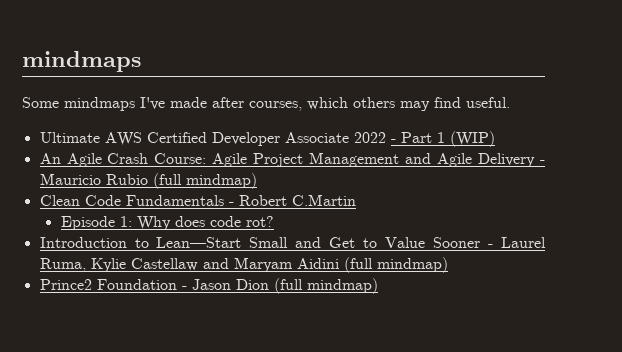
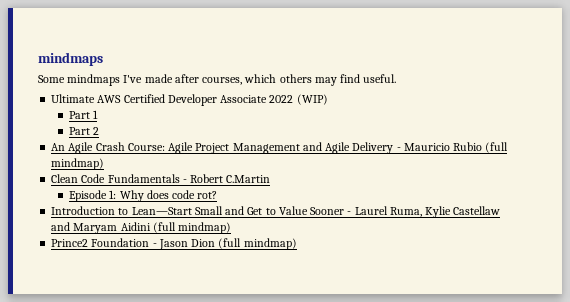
- Ultimate AWS Certified Developer Associate 2022 - Part 1 (WIP)
+ Ultimate AWS Certified Developer Associate 2022 (WIP)
+ Part 1
+ Part 2

